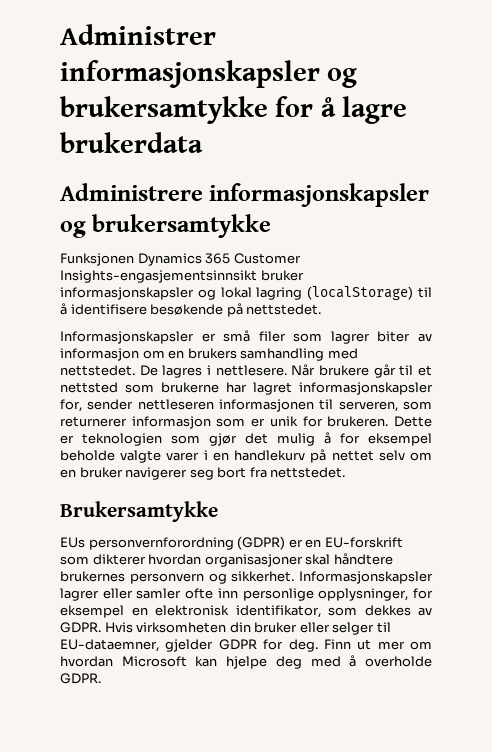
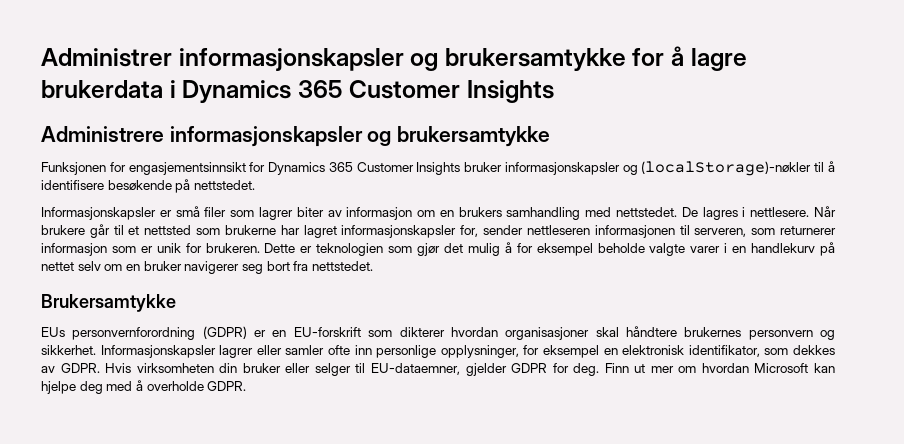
- Administrer informasjonskapsler og brukersamtykke for å lagre brukerdata
+ Administrer informasjonskapsler og brukersamtykke for å lagre brukerdata i Dynamics 365 Customer Insights
- Funksjonen Dynamics 365 Customer Insights-engasjementsinnsikt bruker informasjonskapsler og lokal lagring (localStorage) til å identifisere besøkende på nettstedet.
+ Funksjonen for engasjementsinnsikt for Dynamics 365 Customer Insights bruker informasjonskapsler og (localStorage)-nøkler til å identifisere besøkende på nettstedet.

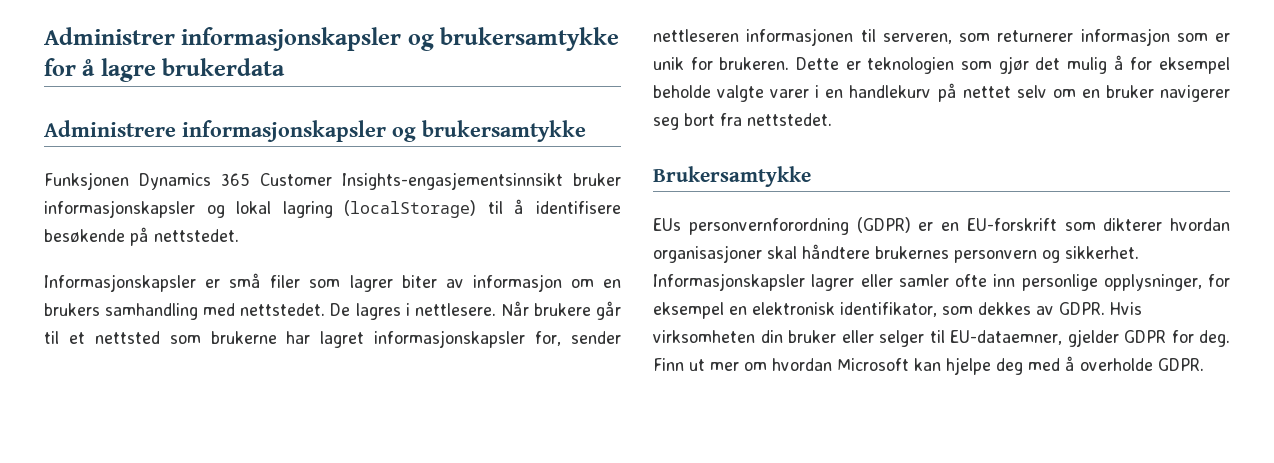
- Administrer informasjonskapsler og brukersamtykke for å lagre brukerdata i Dynamics 365 Customer Insights
+ Administrer informasjonskapsler og brukersamtykke for å lagre brukerdata
- Funksjonen for engasjementsinnsikt for Dynamics 365 Customer Insights bruker informasjonskapsler og (localStorage)-nøkler til å identifisere besøkende på nettstedet.
+ Funksjonen Dynamics 365 Customer Insights-engasjementsinnsikt bruker informasjonskapsler og lokal lagring (localStorage) til å identifisere besøkende på nettstedet.

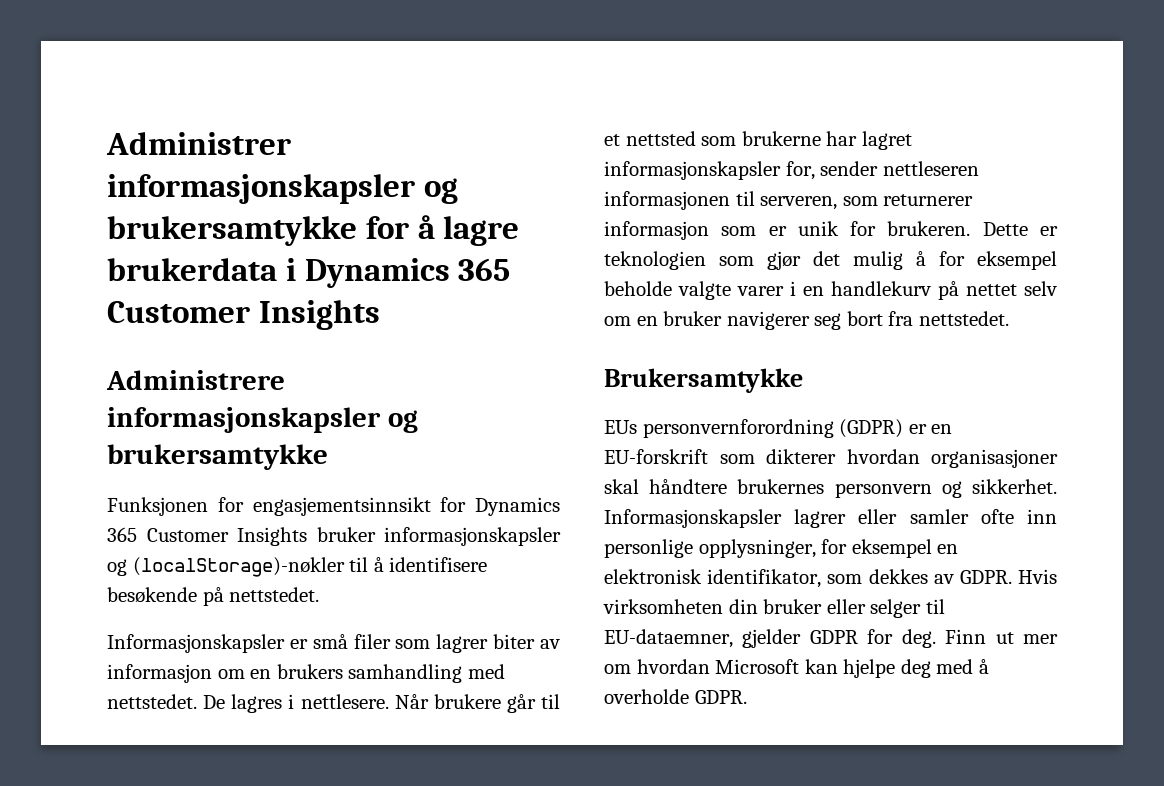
- Administrer informasjonskapsler og brukersamtykke for å lagre brukerdata
+ Administrer informasjonskapsler og brukersamtykke for å lagre brukerdata i Dynamics 365 Customer Insights
- Funksjonen Dynamics 365 Customer Insights-engasjementsinnsikt bruker informasjonskapsler og lokal lagring (localStorage) til å identifisere besøkende på nettstedet.
+ Funksjonen for engasjementsinnsikt for Dynamics 365 Customer Insights bruker informasjonskapsler og (localStorage)-nøkler til å identifisere besøkende på nettstedet.

